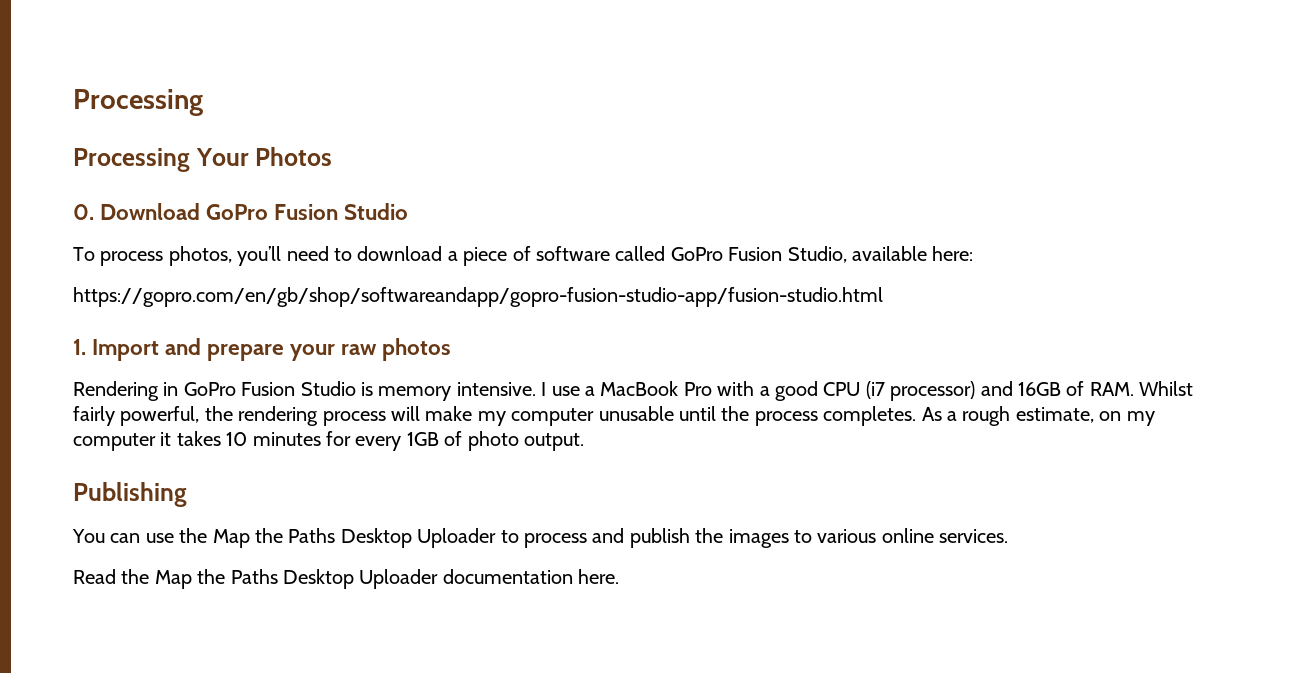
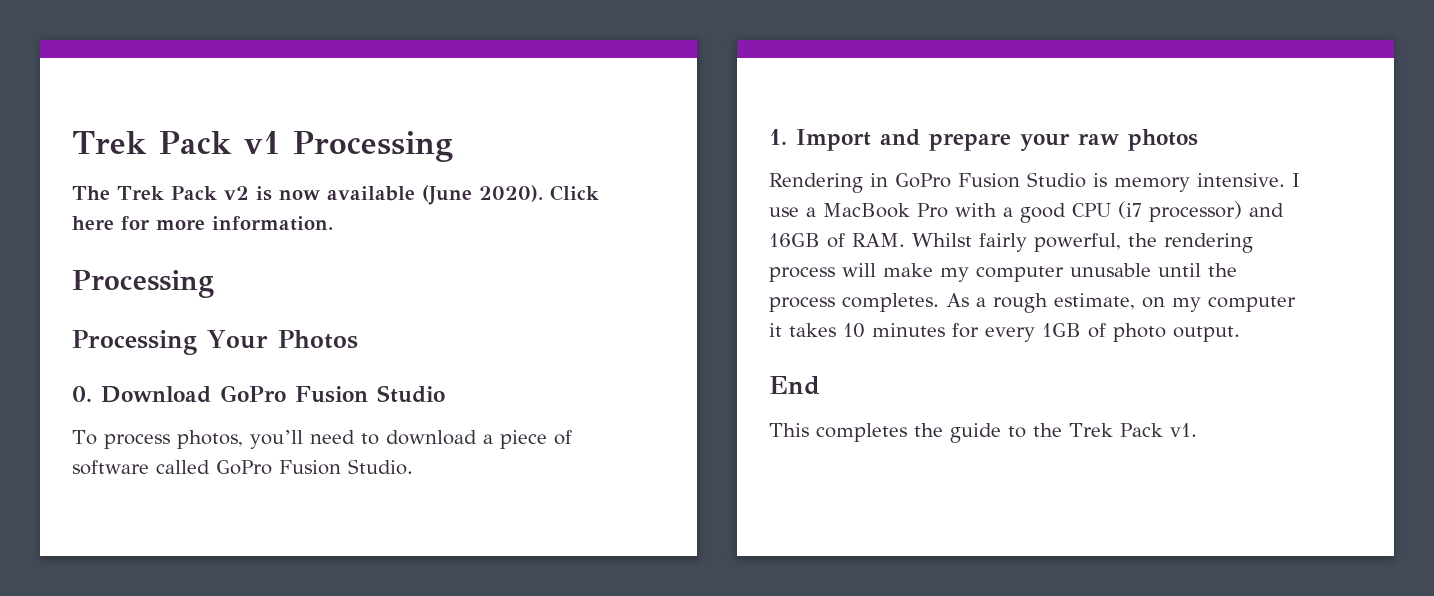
+ Trek Pack v1 Processing
+ The Trek Pack v2 is now available (June 2020). Click here for more information.
- To process photos, you’ll need to download a piece of software called GoPro Fusion Studio, available here:
- https://gopro.com/en/gb/shop/softwareandapp/gopro-fusion-studio-app/fusion-studio.html
+ To process photos, you’ll need to download a piece of software called GoPro Fusion Studio.
- Publishing
- You can use the Map the Paths Desktop Uploader to process and publish the images to various online services.
- Read the Map the Paths Desktop Uploader documentation here.
+ End
+ This completes the guide to the Trek Pack v1.

